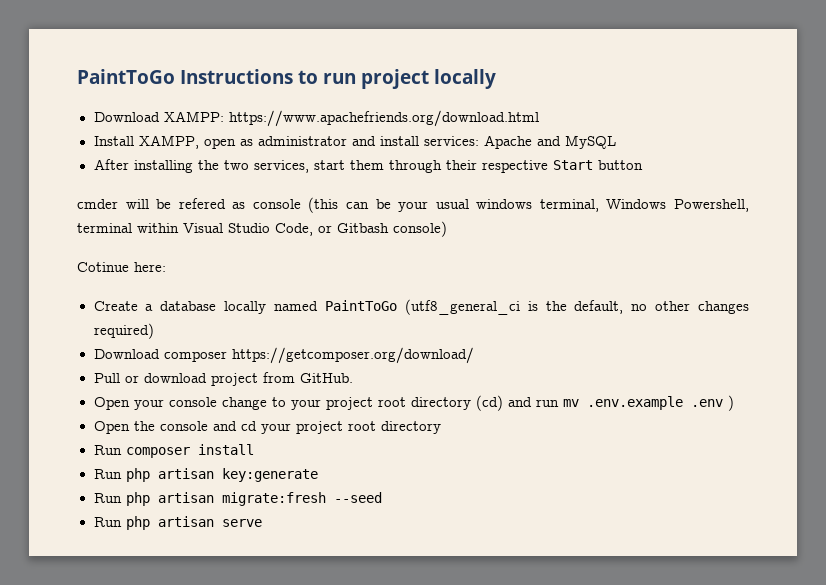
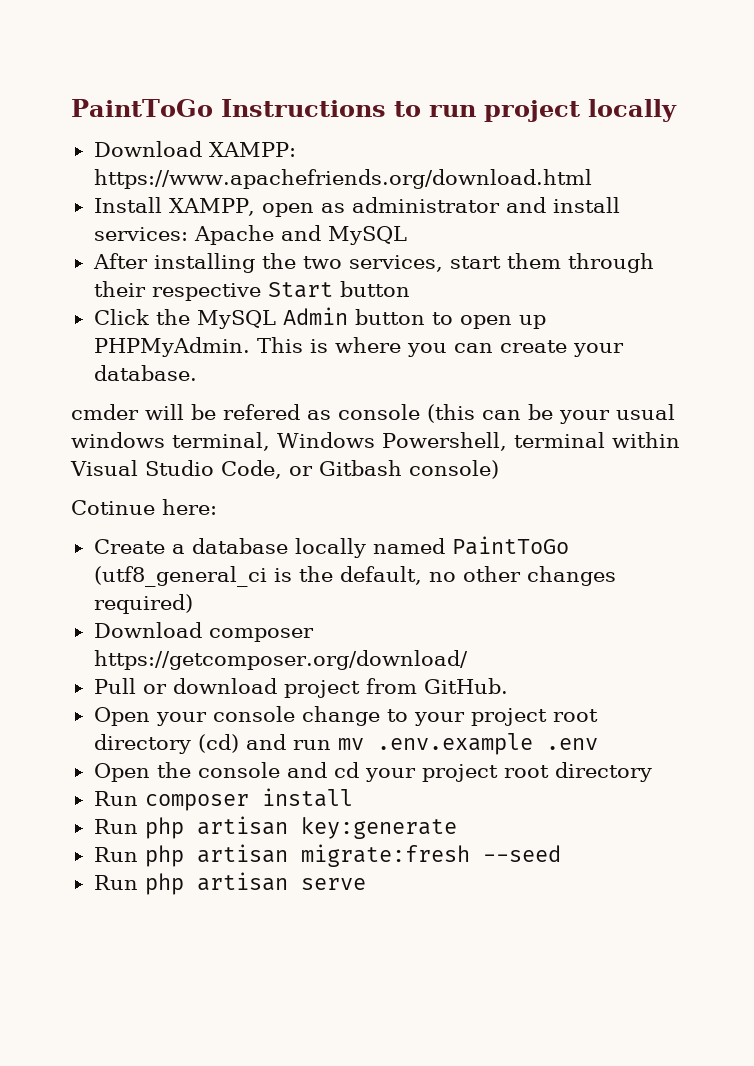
+ Click the MySQL Admin button to open up PHPMyAdmin. This is where you can create your database.
- Open your console change to your project root directory (cd) and run mv .env.example .env )
+ Open your console change to your project root directory (cd) and run mv .env.example .env

